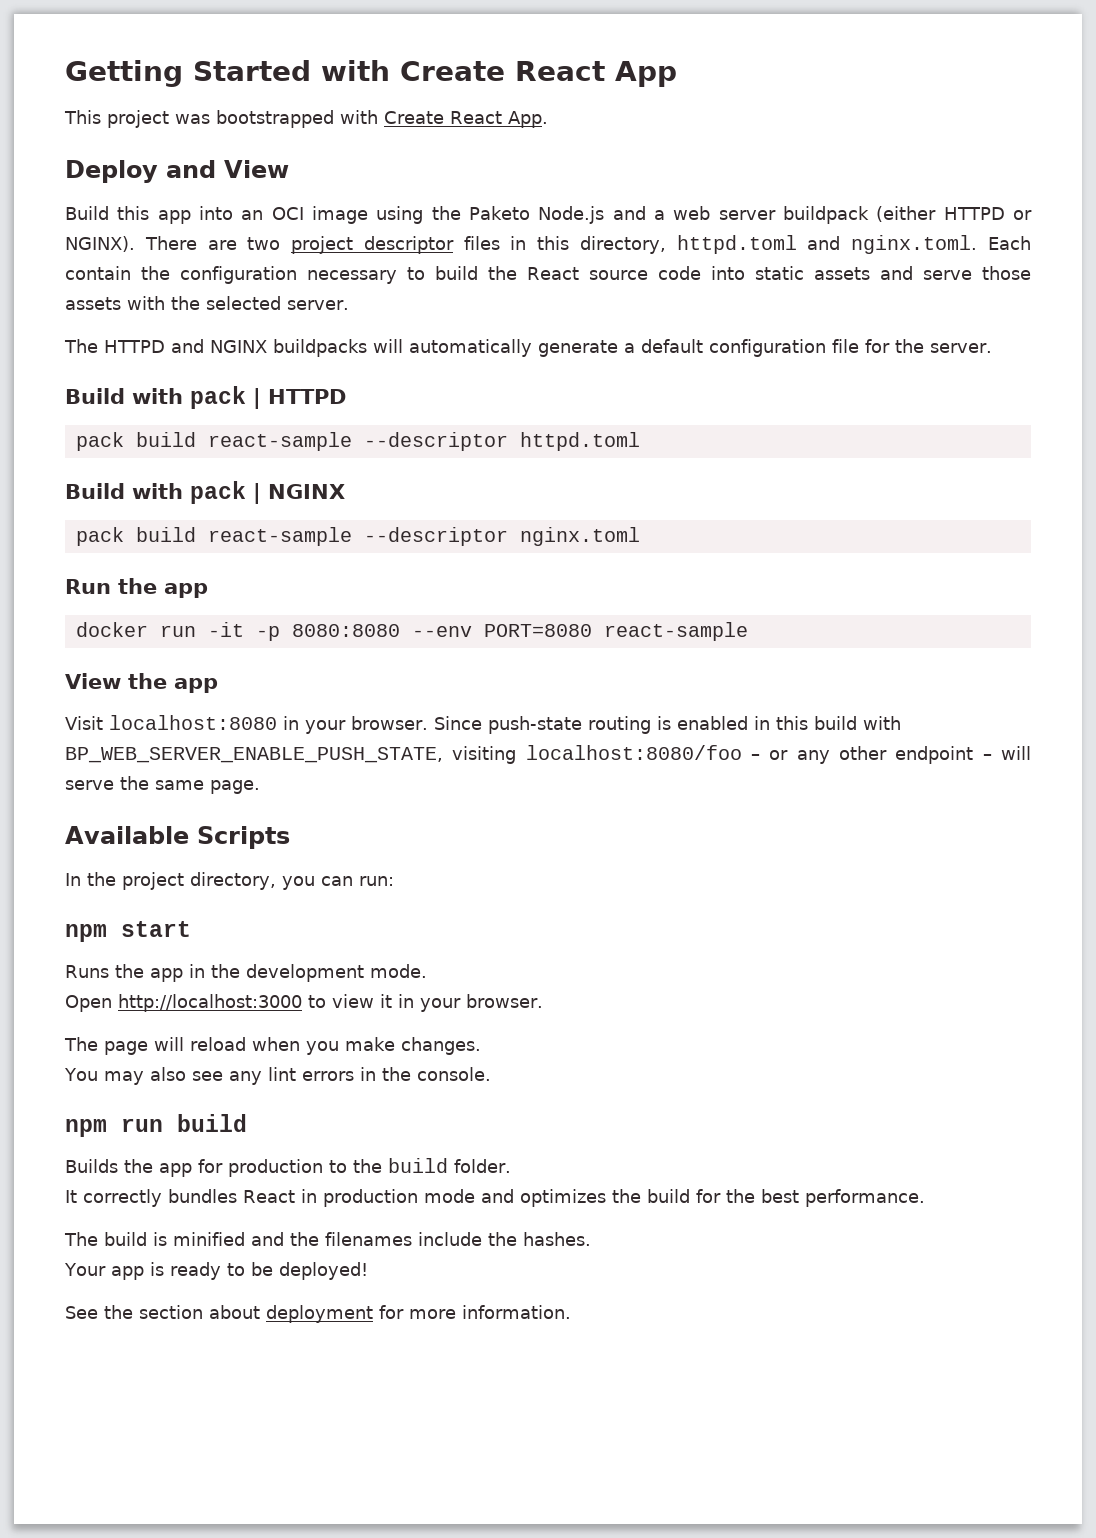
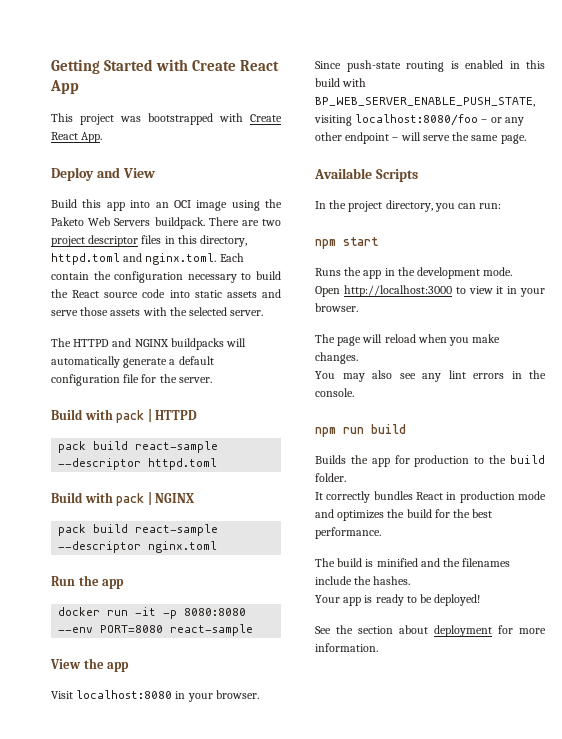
- Build this app into an OCI image using the Paketo Node.js and a web server buildpack (either HTTPD or NGINX).
+ Build this app into an OCI image using the Paketo Web Servers buildpack.

